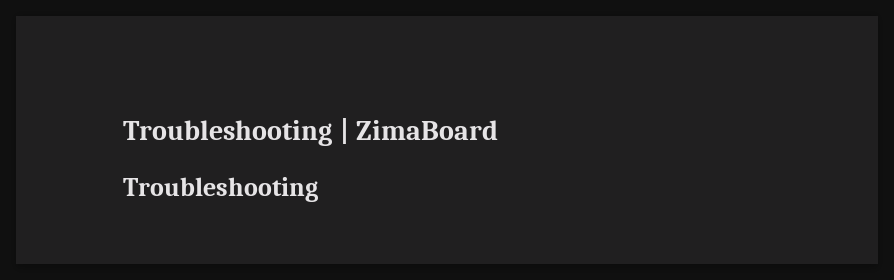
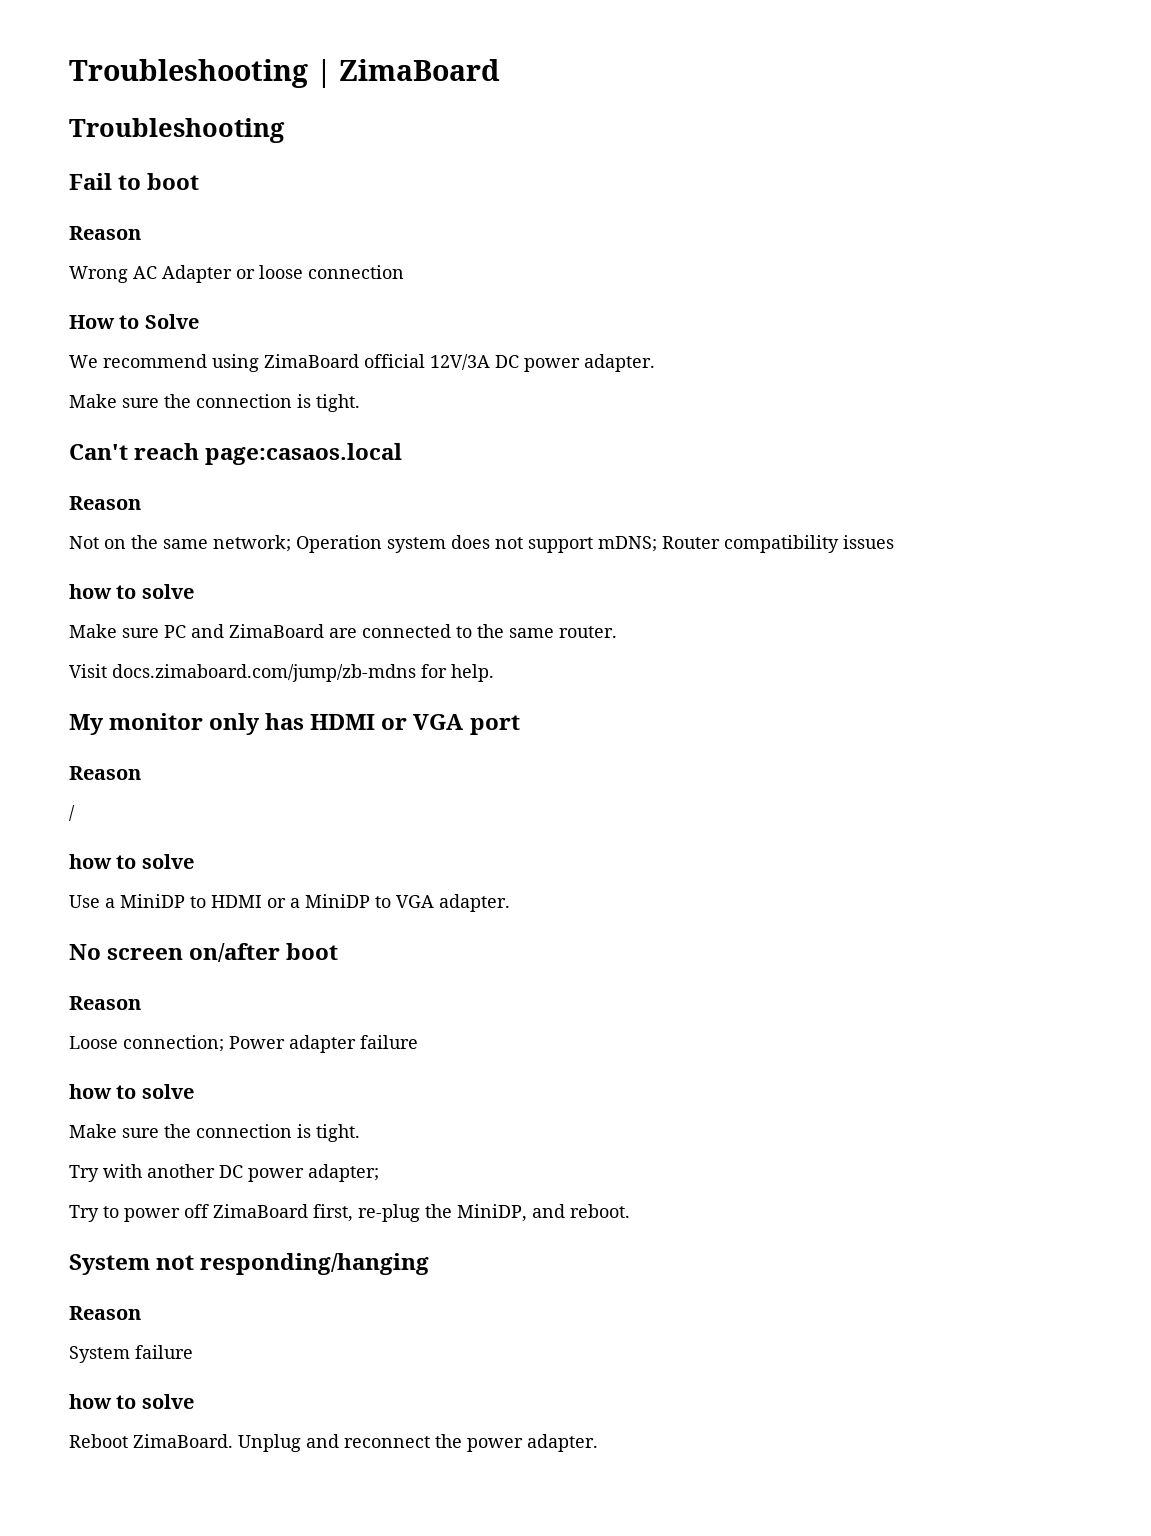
+ Fail to boot
+ Reason
+ Wrong AC Adapter or loose connection
+ How to Solve
+ We recommend using ZimaBoard official 12V/3A DC power adapter.
+ Make sure the connection is tight.
+ Can't reach page:casaos.local
+ Reason
+ Not on the same network; Operation system does not support mDNS; Router compatibility issues
+ how to solve
+ Make sure PC and ZimaBoard are connected to the same router.
+ Visit docs.zimaboard.com/jump/zb-mdns for help.
+ My monitor only has HDMI or VGA port
+ Reason
+ /
+ how to solve
+ Use a MiniDP to HDMI or a MiniDP to VGA adapter.
+ No screen on/after boot
+ Reason
+ Loose connection; Power adapter failure
+ how to solve
+ Make sure the connection is tight.
+ Try with another DC power adapter;
+ Try to power off ZimaBoard first, re-plug the MiniDP, and reboot.
+ System not responding/hanging
+ Reason
+ System failure
+ how to solve
+ Reboot ZimaBoard. Unplug and reconnect the power adapter.

